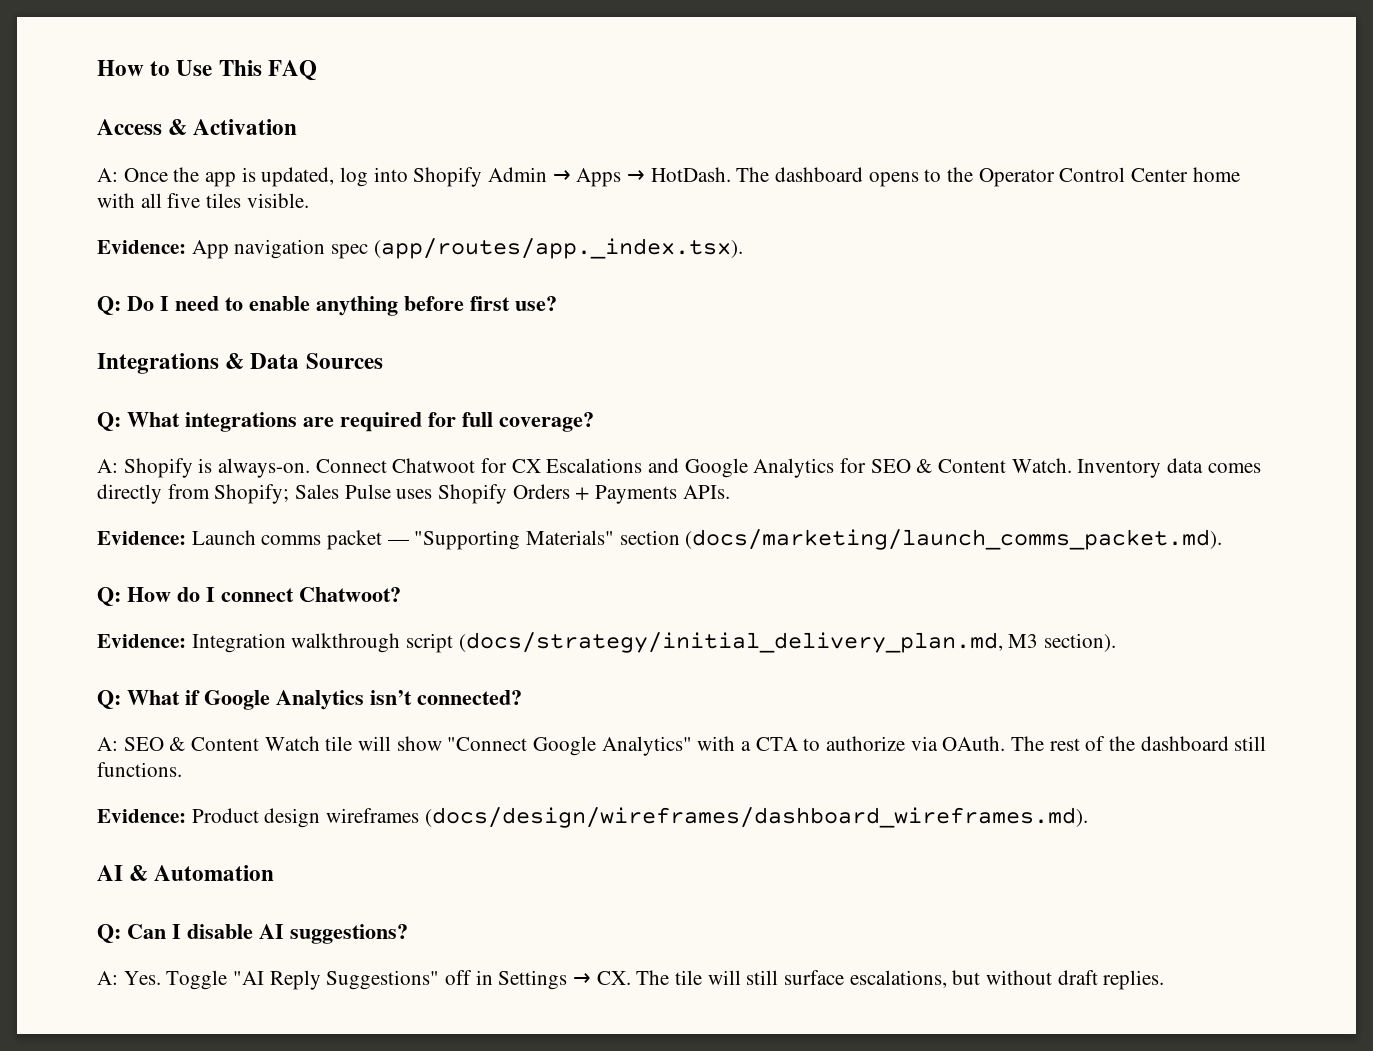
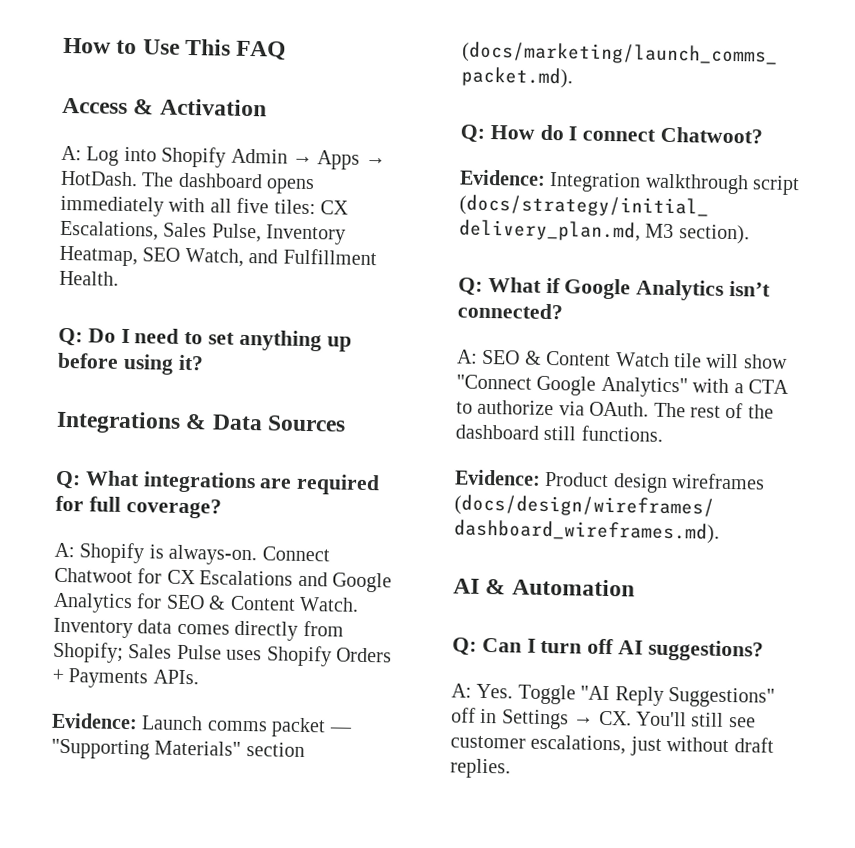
- A: Once the app is updated, log into Shopify Admin → Apps → HotDash.
+ A: Log into Shopify Admin → Apps → HotDash.
- The dashboard opens to the Operator Control Center home with all five tiles visible.
- Evidence: App navigation spec (app/routes/app._index.tsx).
+ The dashboard opens immediately with all five tiles: CX Escalations, Sales Pulse, Inventory Heatmap, SEO Watch, and Fulfillment Health.
- Q: Do I need to enable anything before first use?
+ Q: Do I need to set anything up before using it?
- Q: Can I disable AI suggestions?
+ Q: Can I turn off AI suggestions?
- A: Yes. Toggle "AI Reply Suggestions" off in Settings → CX. The tile will still surface escalations, but without draft replies.
+ A: Yes. Toggle "AI Reply Suggestions" off in Settings → CX. You'll still see customer escalations, just without draft replies.

